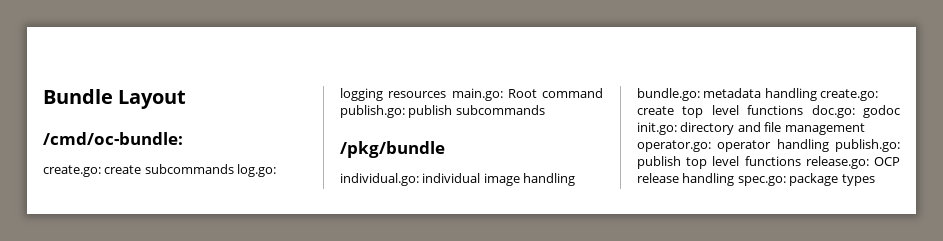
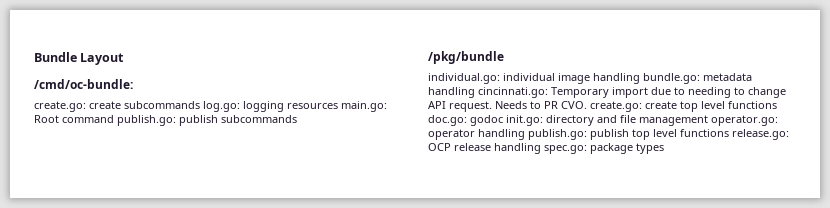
- individual.go: individual image handling bundle.go: metadata handling create.go: create top level functions doc.go: godoc init.go: directory and file management operator.go: operator handling publish.go: publish top level functions release.go: OCP release handling spec.go: package types
+ individual.go: individual image handling bundle.go: metadata handling cincinnati.go: Temporary import due to needing to change API request. Needs to PR CVO. create.go: create top level functions doc.go: godoc init.go: directory and file management operator.go: operator handling publish.go: publish top level functions release.go: OCP release handling spec.go: package types

